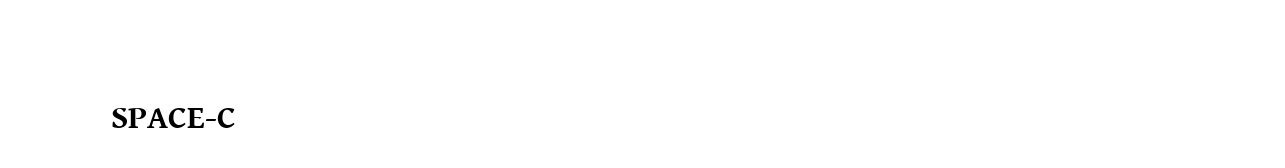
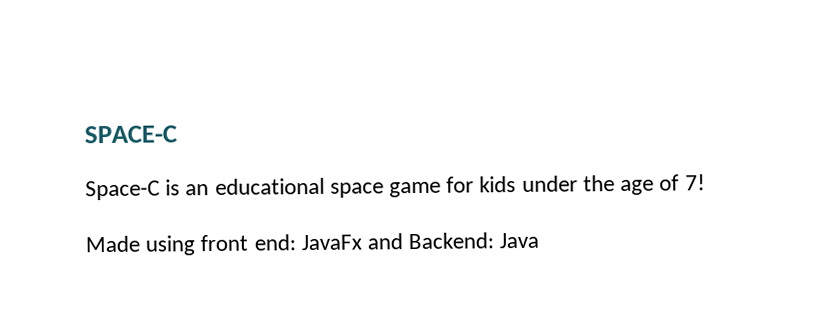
+ Space-C is an educational space game for kids under the age of 7!
+ Made using front end: JavaFx and Backend: Java

